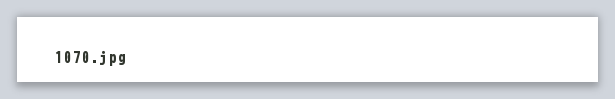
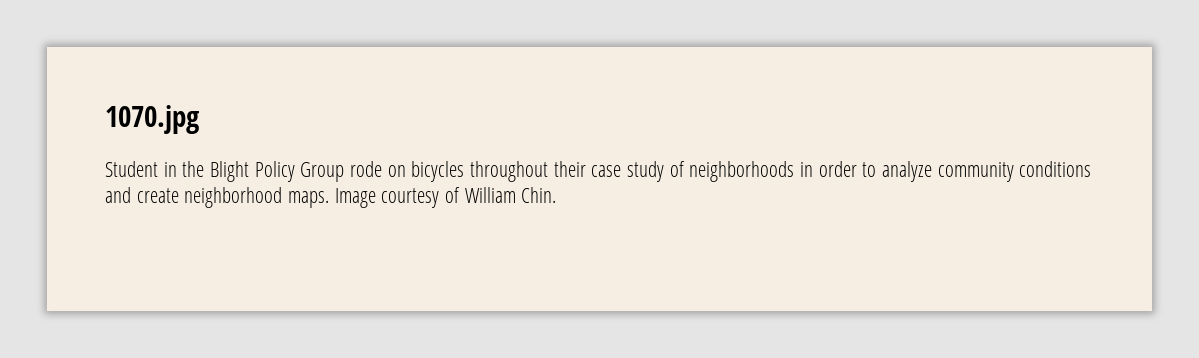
+ Student in the Blight Policy Group rode on bicycles throughout their case study of neighborhoods in order to analyze community conditions and create neighborhood maps. Image courtesy of William Chin.

